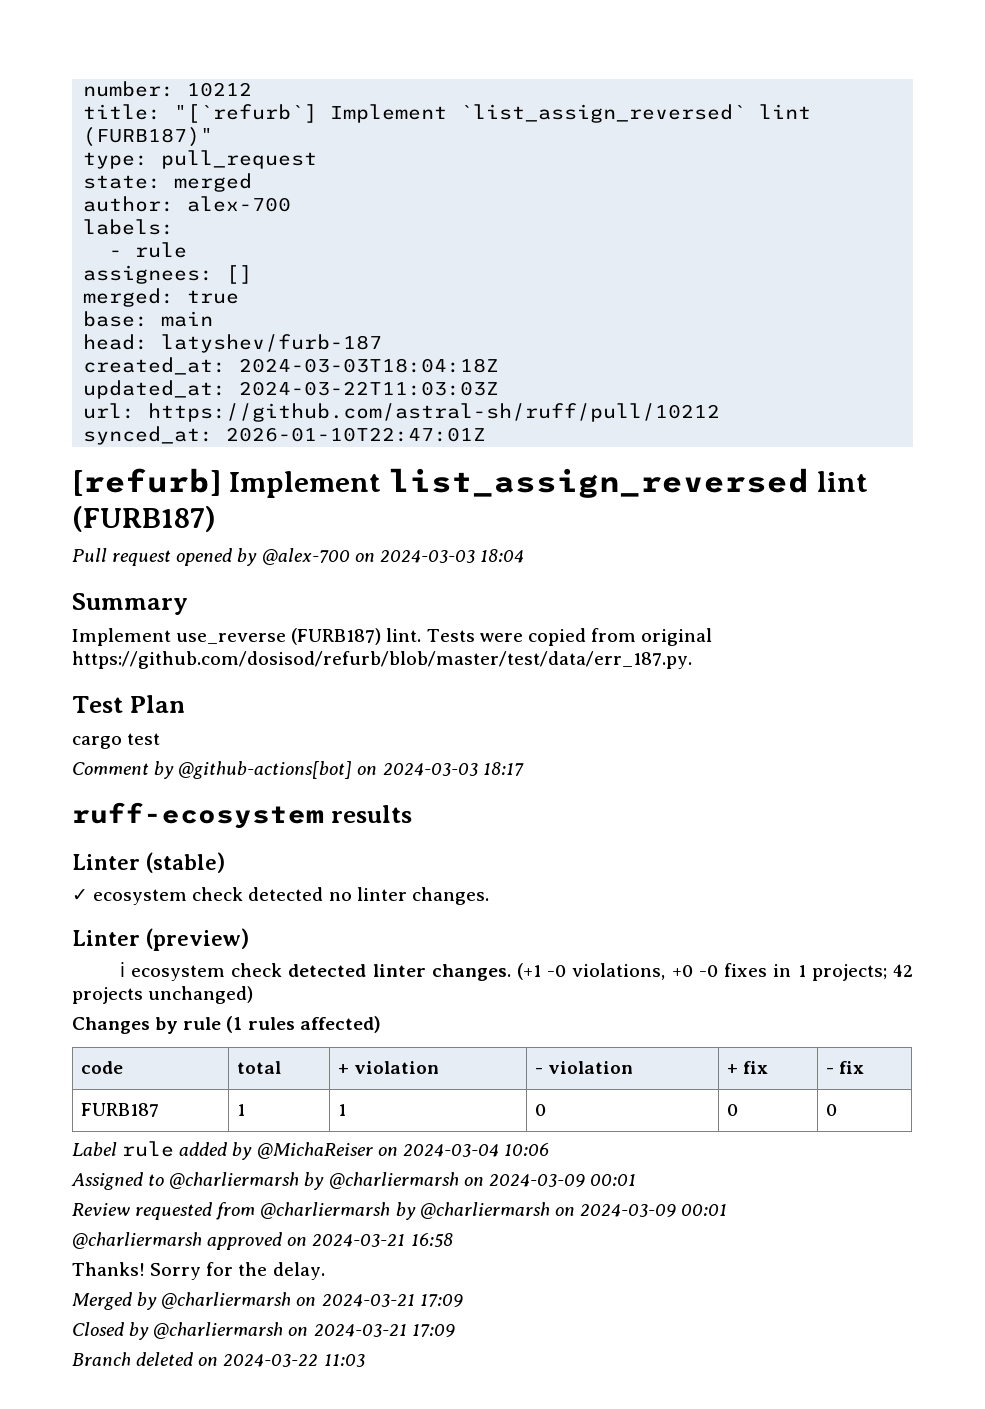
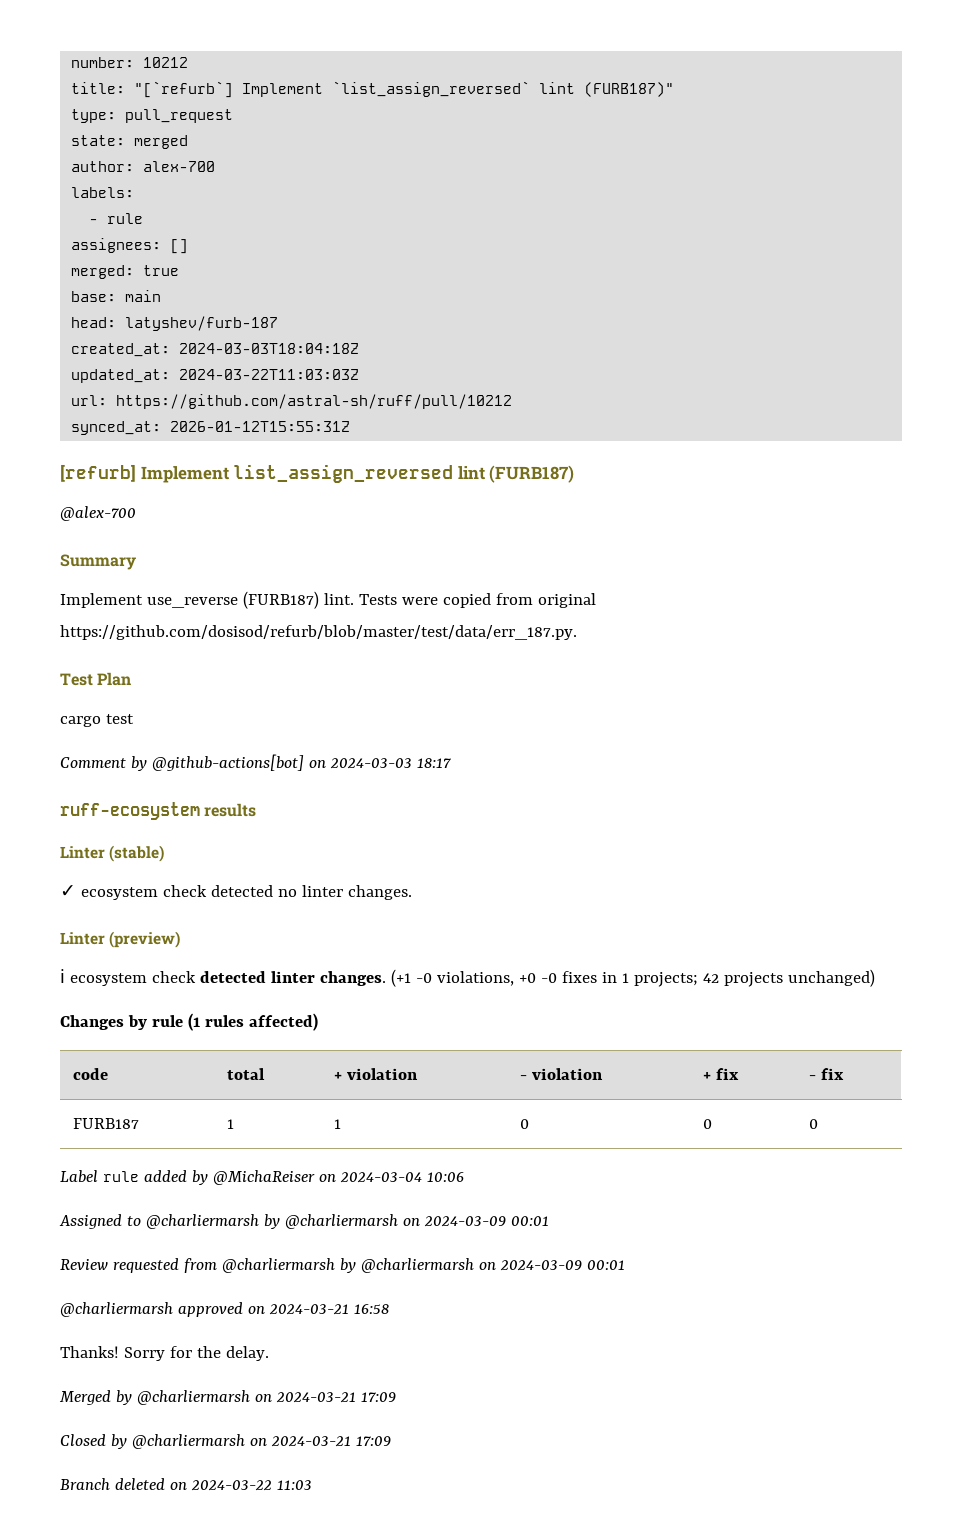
- synced_at: 2026-01-10T22:47:01Z
+ synced_at: 2026-01-12T15:55:31Z
- Pull request opened by @alex-700 on 2024-03-03 18:04
+ @alex-700

